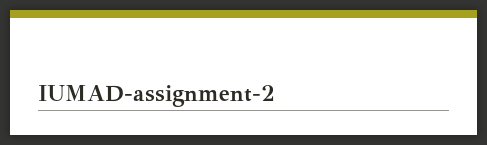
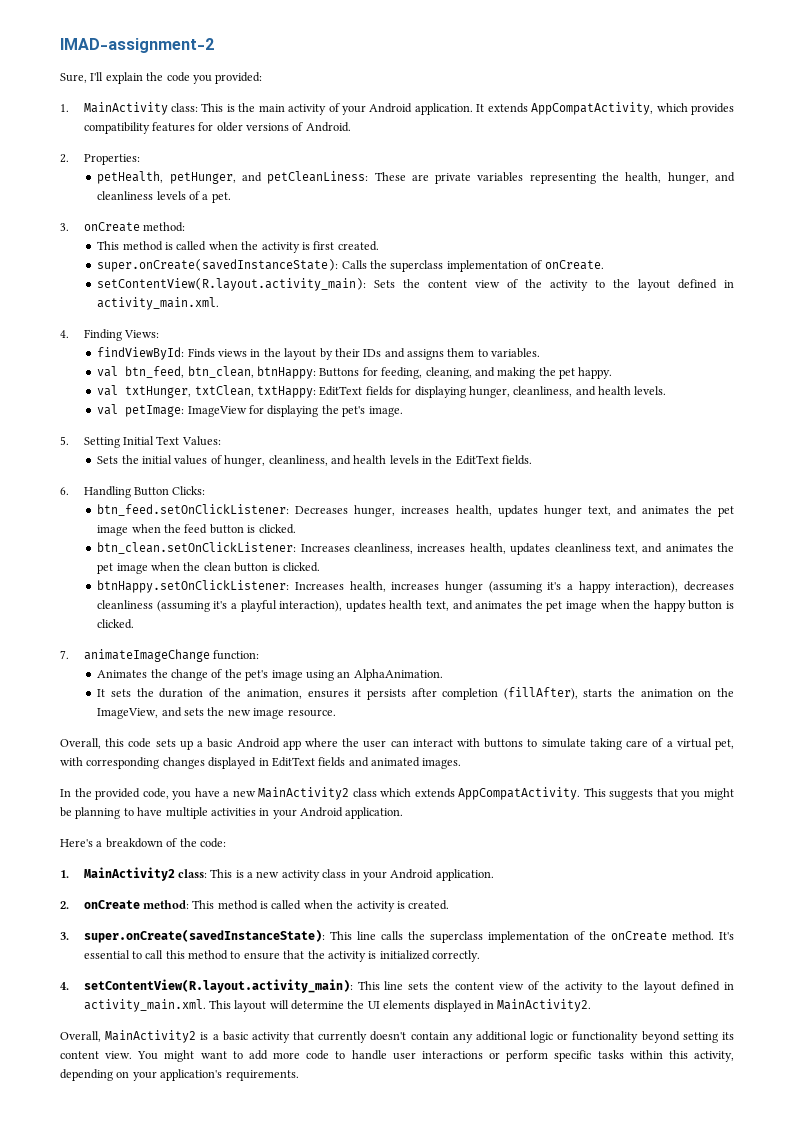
- IUMAD-assignment-2
+ IMAD-assignment-2
+ Sure, I'll explain the code you provided:
+ 1. MainActivity class: This is the main activity of your Android application. It extends AppCompatActivity, which provides compatibility features for older versions of Android.
+ 2. Properties:
+ petHealth, petHunger, and petCleanLiness: These are private variables representing the health, hunger, and cleanliness levels of a pet.
+ 3. onCreate method:
+ This method is called when the activity is first created.
+ super.onCreate(savedInstanceState): Calls the superclass implementation of onCreate.
+ setContentView(R.layout.activity_main): Sets the content view of the activity to the layout defined in activity_main.xml.
+ 4. Finding Views:
+ findViewById: Finds views in the layout by their IDs and assigns them to variables.
+ val btn_feed, btn_clean, btnHappy: Buttons for feeding, cleaning, and making the pet happy.
+ val txtHunger, txtClean, txtHappy: EditText fields for displaying hunger, cleanliness, and health levels.
+ val petImage: ImageView for displaying the pet's image.
+ 5. Setting Initial Text Values:
+ Sets the initial values of hunger, cleanliness, and health levels in the EditText fields.
+ 6. Handling Button Clicks:
+ btn_feed.setOnClickListener: Decreases hunger, increases health, updates hunger text, and animates the pet image when the feed button is clicked.
+ btn_clean.setOnClickListener: Increases cleanliness, increases health, updates cleanliness text, and animates the pet image when the clean button is clicked.
+ btnHappy.setOnClickListener: Increases health, increases hunger (assuming it's a happy interaction), decreases cleanliness (assuming it's a playful interaction), updates health text, and animates the pet image when the happy button is clicked.
+ 7. animateImageChange function:
+ Animates the change of the pet's image using an AlphaAnimation.
+ It sets the duration of the animation, ensures it persists after completion (fillAfter), starts the animation on the ImageView, and sets the new image resource.
+ Overall, this code sets up a basic Android app where the user can interact with buttons to simulate taking care of a virtual pet, with corresponding changes displayed in EditText fields and animated images.
+ In the provided code, you have a new MainActivity2 class which extends AppCompatActivity. This suggests that you might be planning to have multiple activities in your Android application.
+ Here's a breakdown of the code:
+ 1. MainActivity2 class: This is a new activity class in your Android application.
+ 2. onCreate method: This method is called when the activity is created.
+ 3. super.onCreate(savedInstanceState): This line calls the superclass implementation of the onCreate method. It's essential to call this method to ensure that the activity is initialized correctly.
+ 4. setContentView(R.layout.activity_main): This line sets the content view of the activity to the layout defined in activity_main.xml. This layout will determine the UI elements displayed in MainActivity2.
+ Overall, MainActivity2 is a basic activity that currently doesn't contain any additional logic or functionality beyond setting its content view. You might want to add more code to handle user interactions or perform specific tasks within this activity, depending on your application's requirements.

